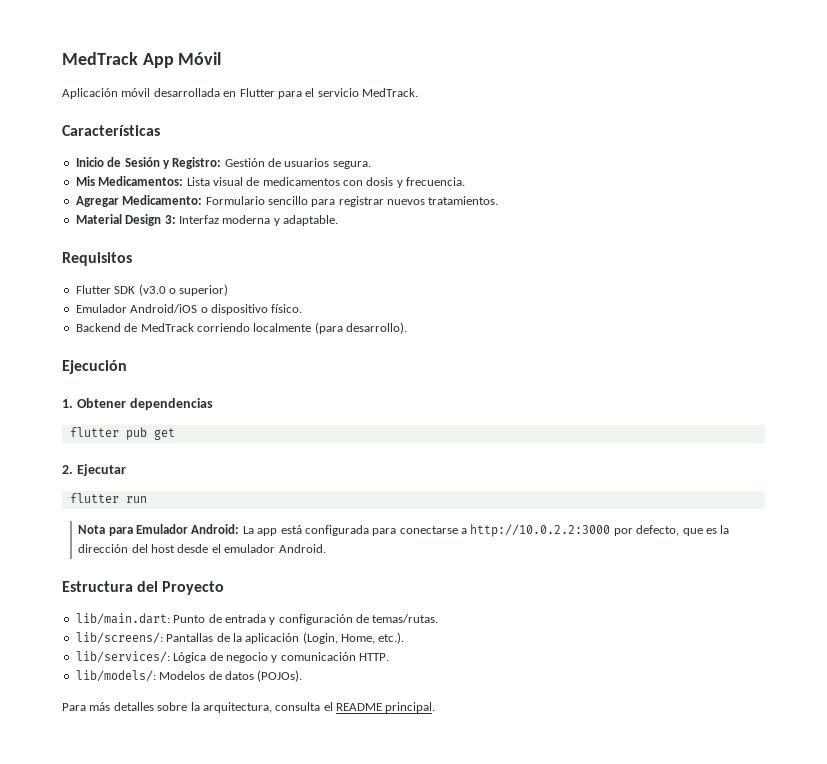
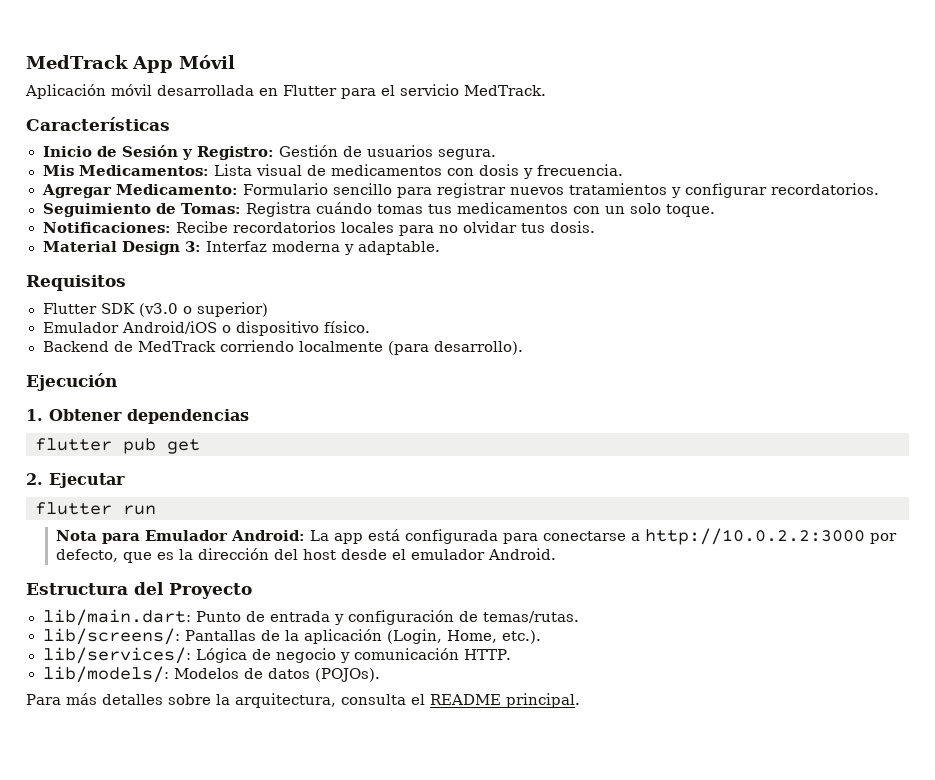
- Agregar Medicamento: Formulario sencillo para registrar nuevos tratamientos.
+ Agregar Medicamento: Formulario sencillo para registrar nuevos tratamientos y configurar recordatorios.
+ Seguimiento de Tomas: Registra cuándo tomas tus medicamentos con un solo toque.
+ Notificaciones: Recibe recordatorios locales para no olvidar tus dosis.

